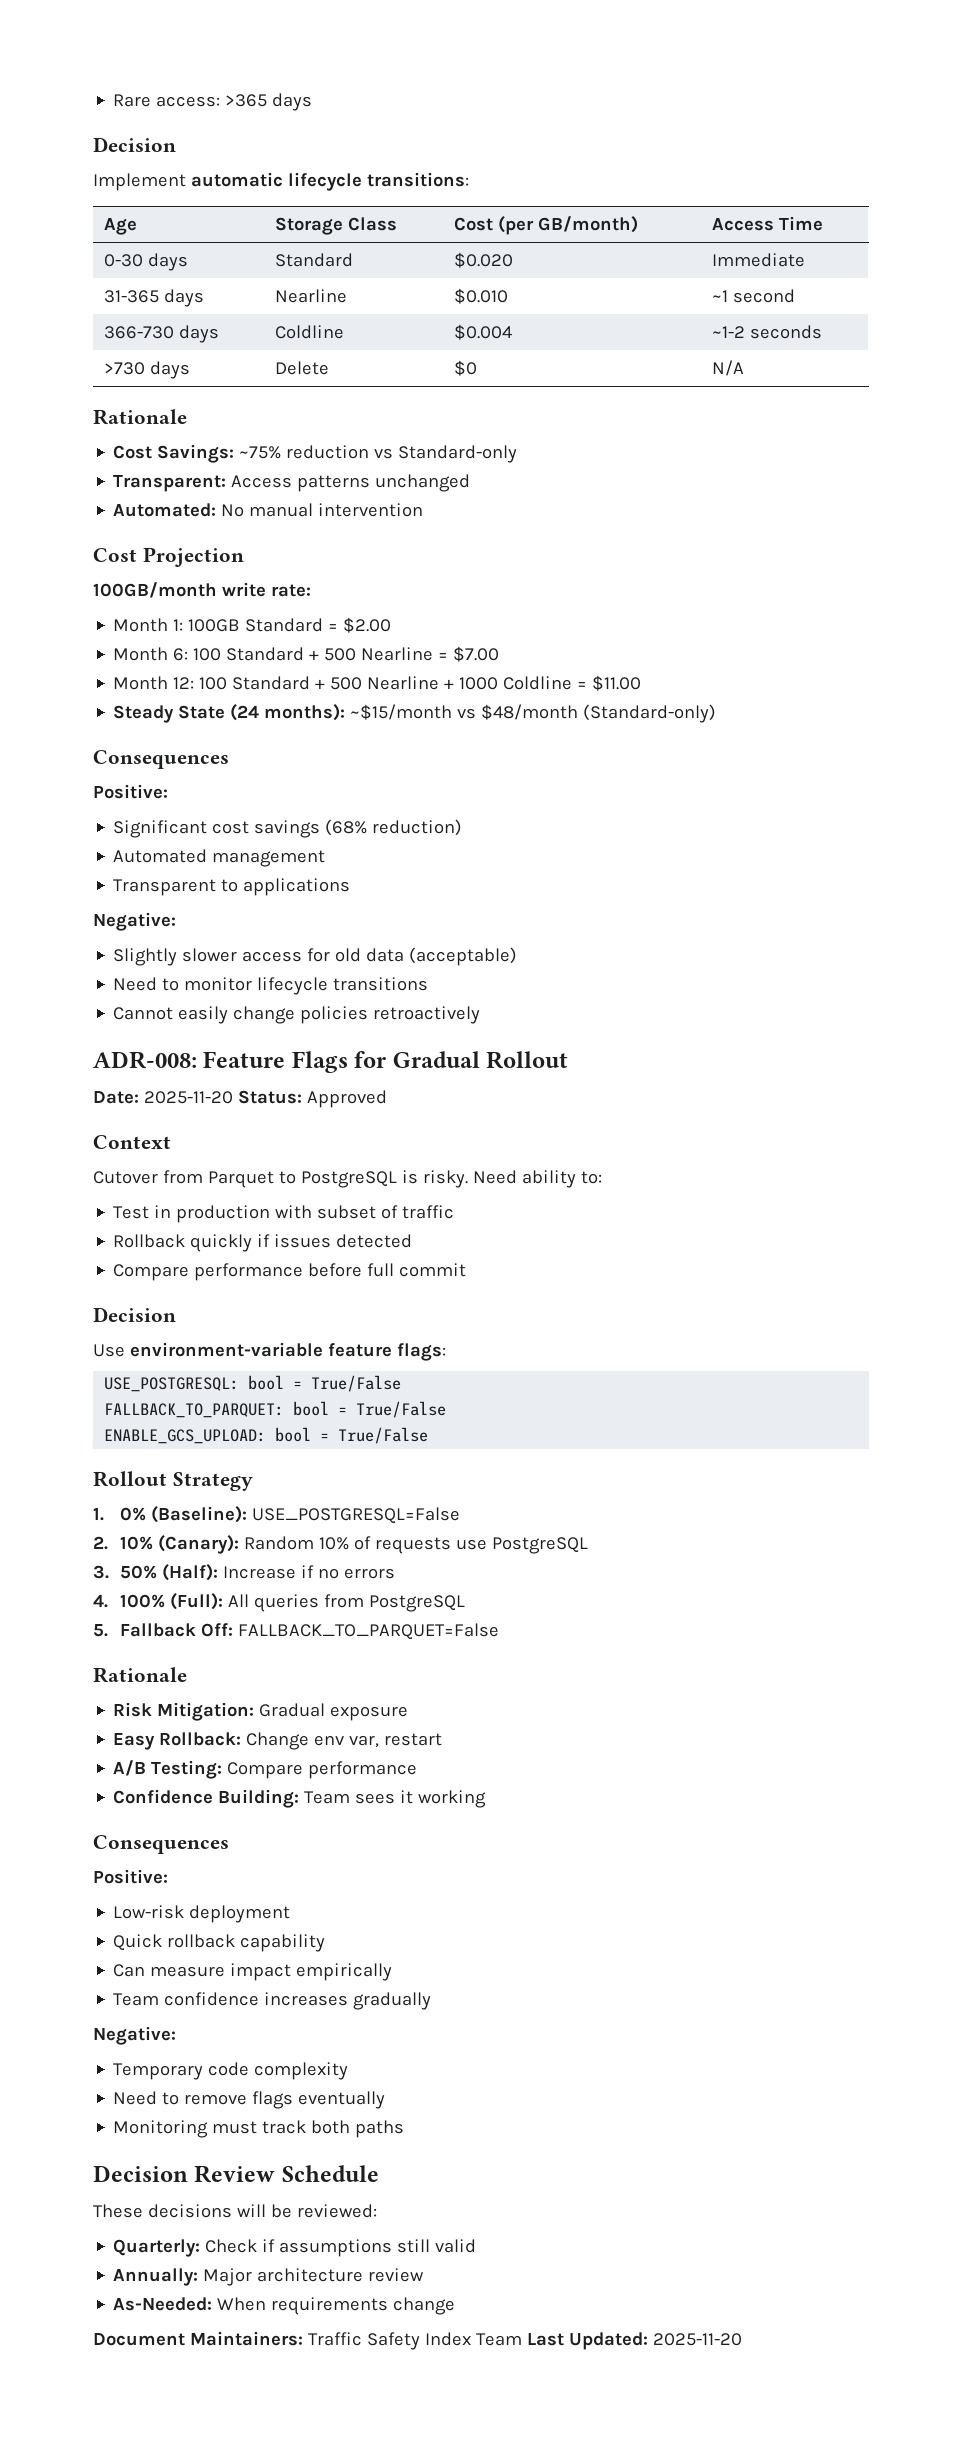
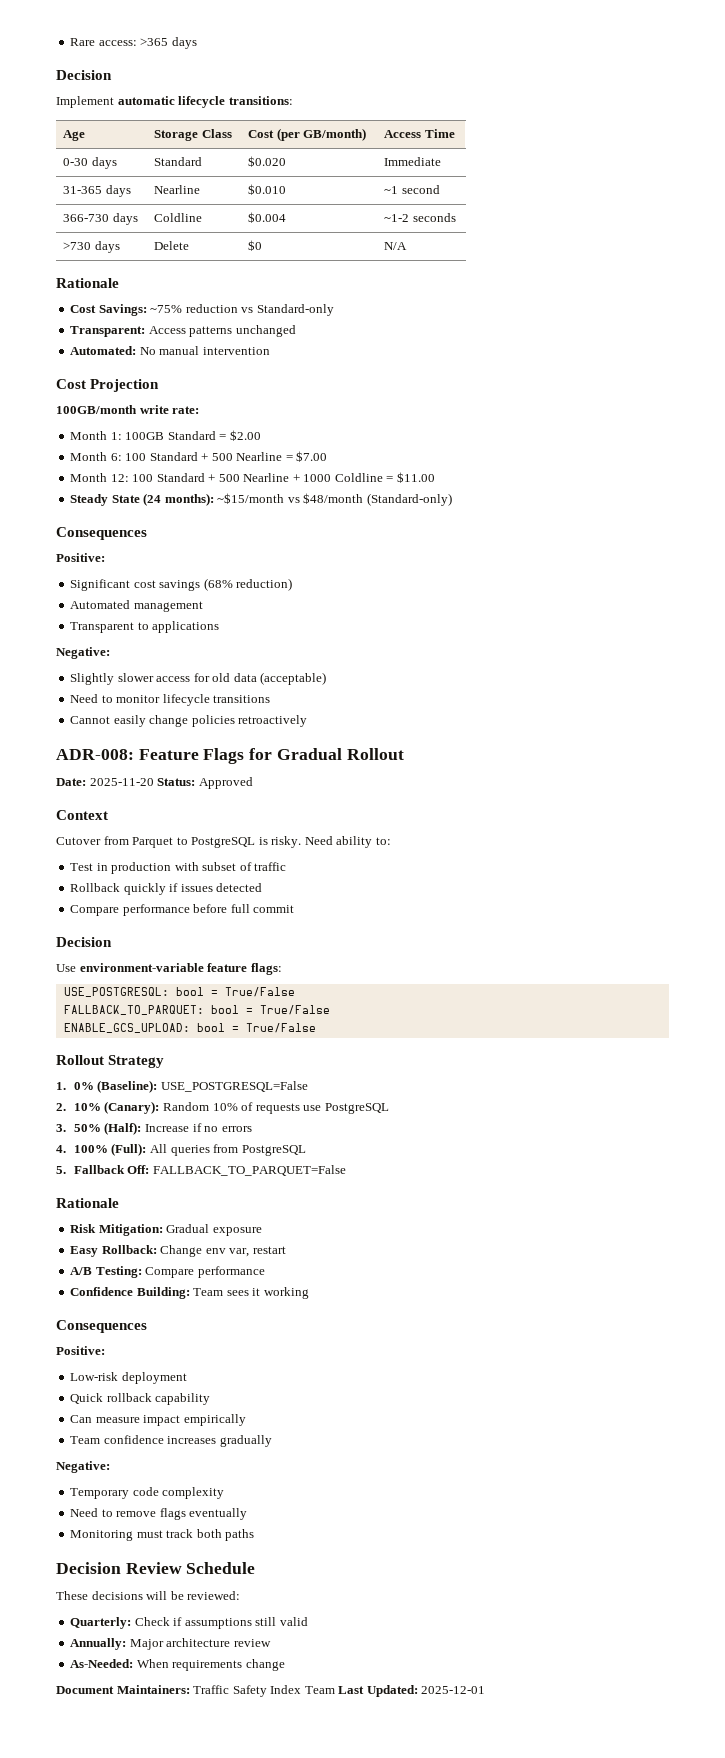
- Document Maintainers: Traffic Safety Index Team Last Updated: 2025-11-20
+ Document Maintainers: Traffic Safety Index Team Last Updated: 2025-12-01

